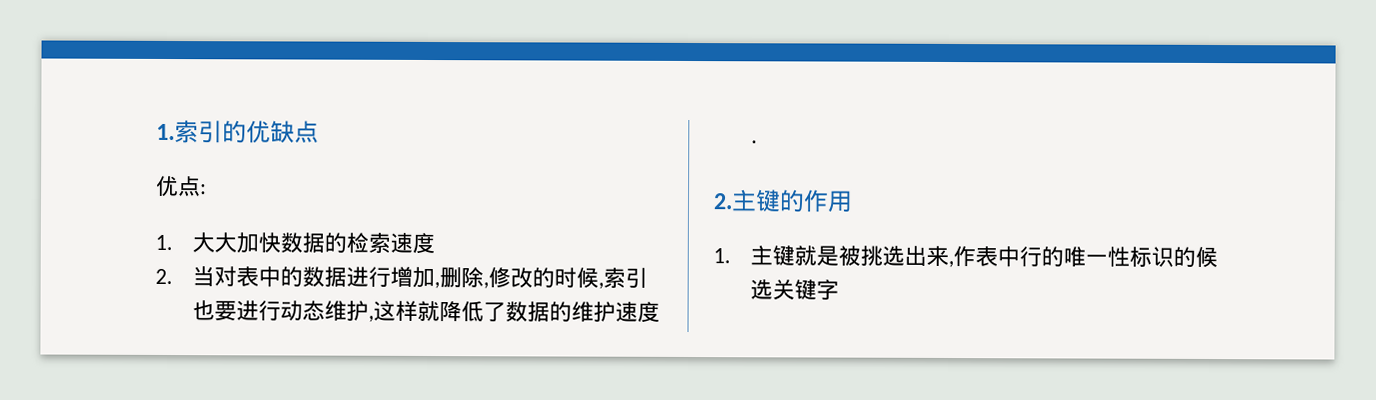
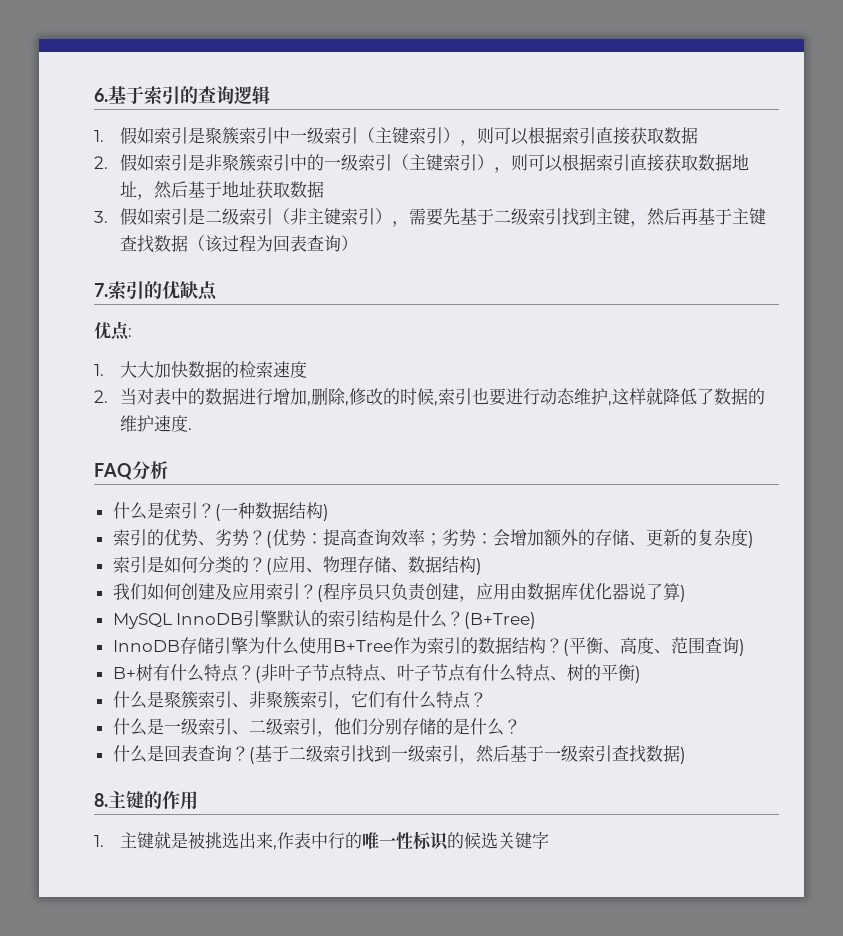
- 1.索引的优缺点
+ 6.基于索引的查询逻辑
+ 1.假如索引是聚簇索引中一级索引（主键索引），则可以根据索引直接获取数据
+ 2.假如索引是非聚簇索引中的一级索引（主键索引），则可以根据索引直接获取数据地址，然后基于地址获取数据
+ 3.假如索引是二级索引（非主键索引），需要先基于二级索引找到主键，然后再基于主键查找数据（该过程为回表查询）
+ 7.索引的优缺点
- 2.主键的作用
+ FAQ分析
+ 什么是索引？(一种数据结构)
+ 索引的优势、劣势？(优势：提高查询效率；劣势：会增加额外的存储、更新的复杂度)
+ 索引是如何分类的？(应用、物理存储、数据结构)
+ 我们如何创建及应用索引？(程序员只负责创建，应用由数据库优化器说了算)
+ MySQL InnoDB引擎默认的索引结构是什么？(B+Tree)
+ InnoDB存储引擎为什么使用B+Tree作为索引的数据结构？(平衡、高度、范围查询)
+ B+树有什么特点？(非叶子节点特点、叶子节点有什么特点、树的平衡)
+ 什么是聚簇索引、非聚簇索引，它们有什么特点？
+ 什么是一级索引、二级索引，他们分别存储的是什么？
+ 什么是回表查询？(基于二级索引找到一级索引，然后基于一级索引查找数据)
+ 8.主键的作用

